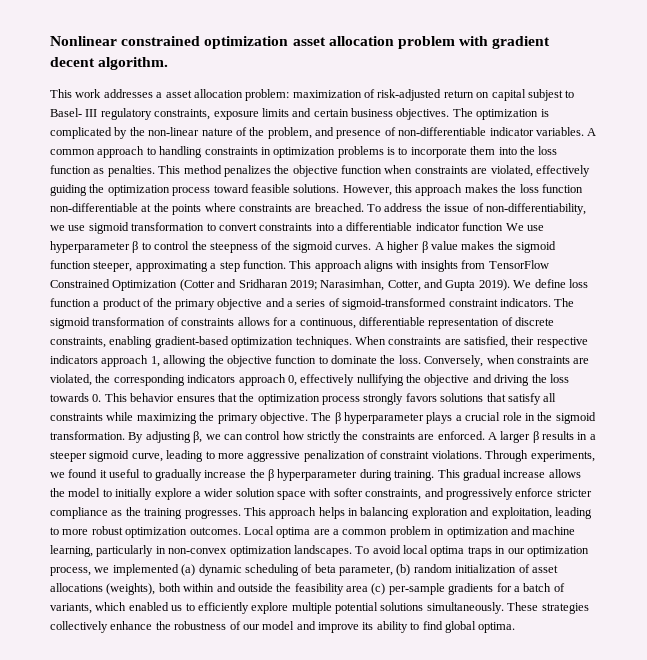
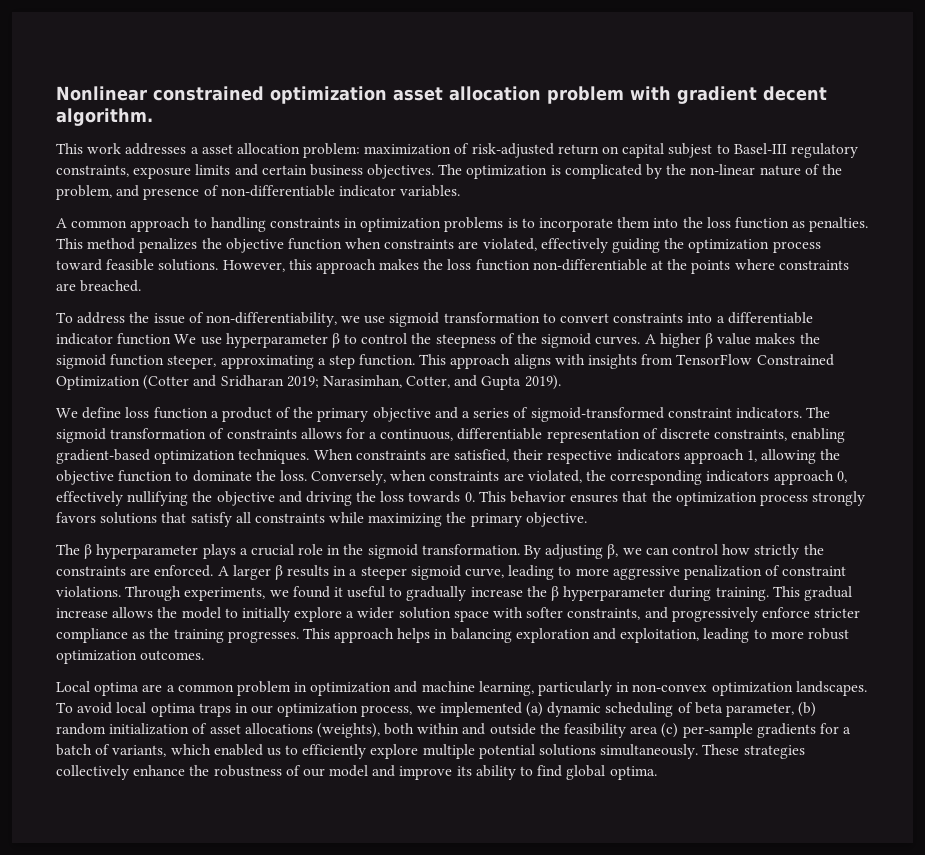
- This work addresses a asset allocation problem: maximization of risk-adjusted return on capital subjest to Basel- III regulatory constraints, exposure limits and certain business objectives.
+ This work addresses a asset allocation problem: maximization of risk-adjusted return on capital subjest to Basel-III regulatory constraints, exposure limits and certain business objectives.
- The optimization is complicated by the non-linear nature of the problem, and presence of non-differentiable indicator variables. A common approach to handling constraints in optimization problems is to incorporate them into the loss function as penalties.
+ The optimization is complicated by the non-linear nature of the problem, and presence of non-differentiable indicator variables.
+ A common approach to handling constraints in optimization problems is to incorporate them into the loss function as penalties.
- However, this approach makes the loss function non-differentiable at the points where constraints are breached. To address the issue of non-differentiability, we use sigmoid transformation to convert constraints into a differentiable indicator function We use hyperparameter β to control the steepness of the sigmoid curves.
+ However, this approach makes the loss function non-differentiable at the points where constraints are breached.
+ To address the issue of non-differentiability, we use sigmoid transformation to convert constraints into a differentiable indicator function We use hyperparameter β to control the steepness of the sigmoid curves.
- This approach aligns with insights from TensorFlow Constrained Optimization (Cotter and Sridharan 2019; Narasimhan, Cotter, and Gupta 2019). We define loss function a product of the primary objective and a series of sigmoid-transformed constraint indicators.
+ This approach aligns with insights from TensorFlow Constrained Optimization (Cotter and Sridharan 2019; Narasimhan, Cotter, and Gupta 2019).
+ We define loss function a product of the primary objective and a series of sigmoid-transformed constraint indicators.
- Conversely, when constraints are violated, the corresponding indicators approach 0, effectively nullifying the objective and driving the loss towards 0. This behavior ensures that the optimization process strongly favors solutions that satisfy all constraints while maximizing the primary objective. The β hyperparameter plays a crucial role in the sigmoid transformation.
+ Conversely, when constraints are violated, the corresponding indicators approach 0, effectively nullifying the objective and driving the loss towards 0. This behavior ensures that the optimization process strongly favors solutions that satisfy all constraints while maximizing the primary objective.
+ The β hyperparameter plays a crucial role in the sigmoid transformation.
- This approach helps in balancing exploration and exploitation, leading to more robust optimization outcomes. Local optima are a common problem in optimization and machine learning, particularly in non-convex optimization landscapes.
+ This approach helps in balancing exploration and exploitation, leading to more robust optimization outcomes.
+ Local optima are a common problem in optimization and machine learning, particularly in non-convex optimization landscapes.

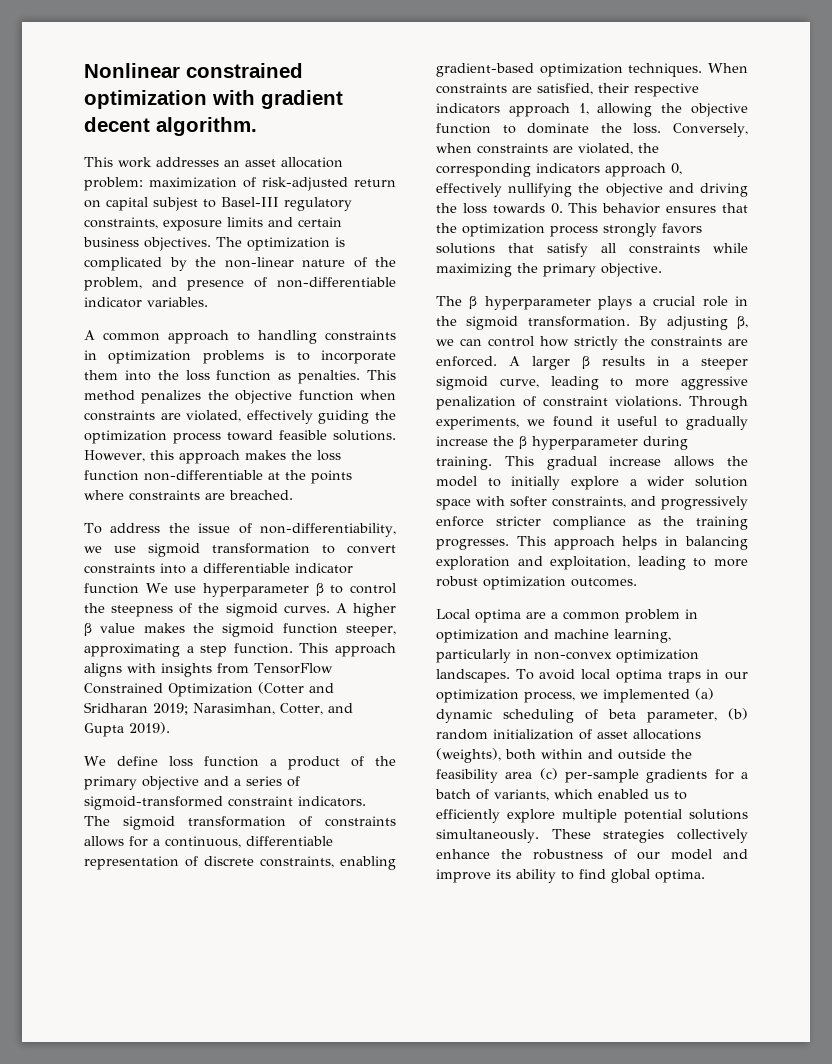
- Nonlinear constrained optimization asset allocation problem with gradient decent algorithm.
+ Nonlinear constrained optimization with gradient decent algorithm.
- This work addresses a asset allocation problem: maximization of risk-adjusted return on capital subjest to Basel-III regulatory constraints, exposure limits and certain business objectives.
+ This work addresses an asset allocation problem: maximization of risk-adjusted return on capital subjest to Basel-III regulatory constraints, exposure limits and certain business objectives.

